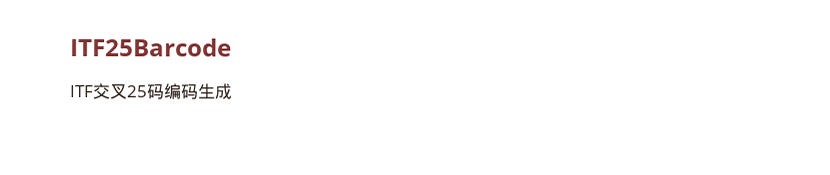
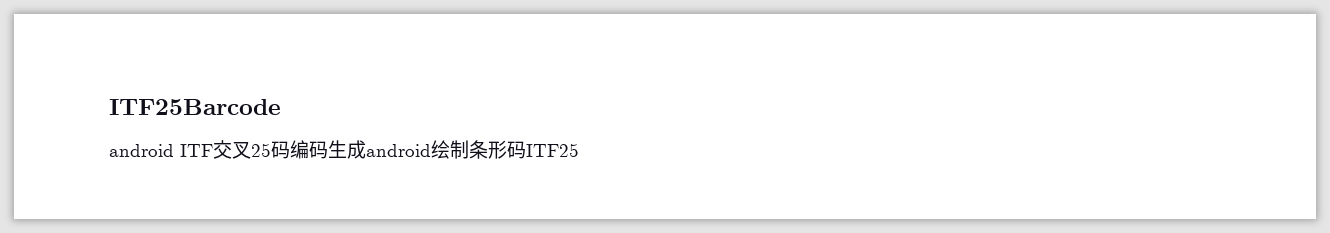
- ITF交叉25码编码生成
+ android ITF交叉25码编码生成android绘制条形码ITF25

